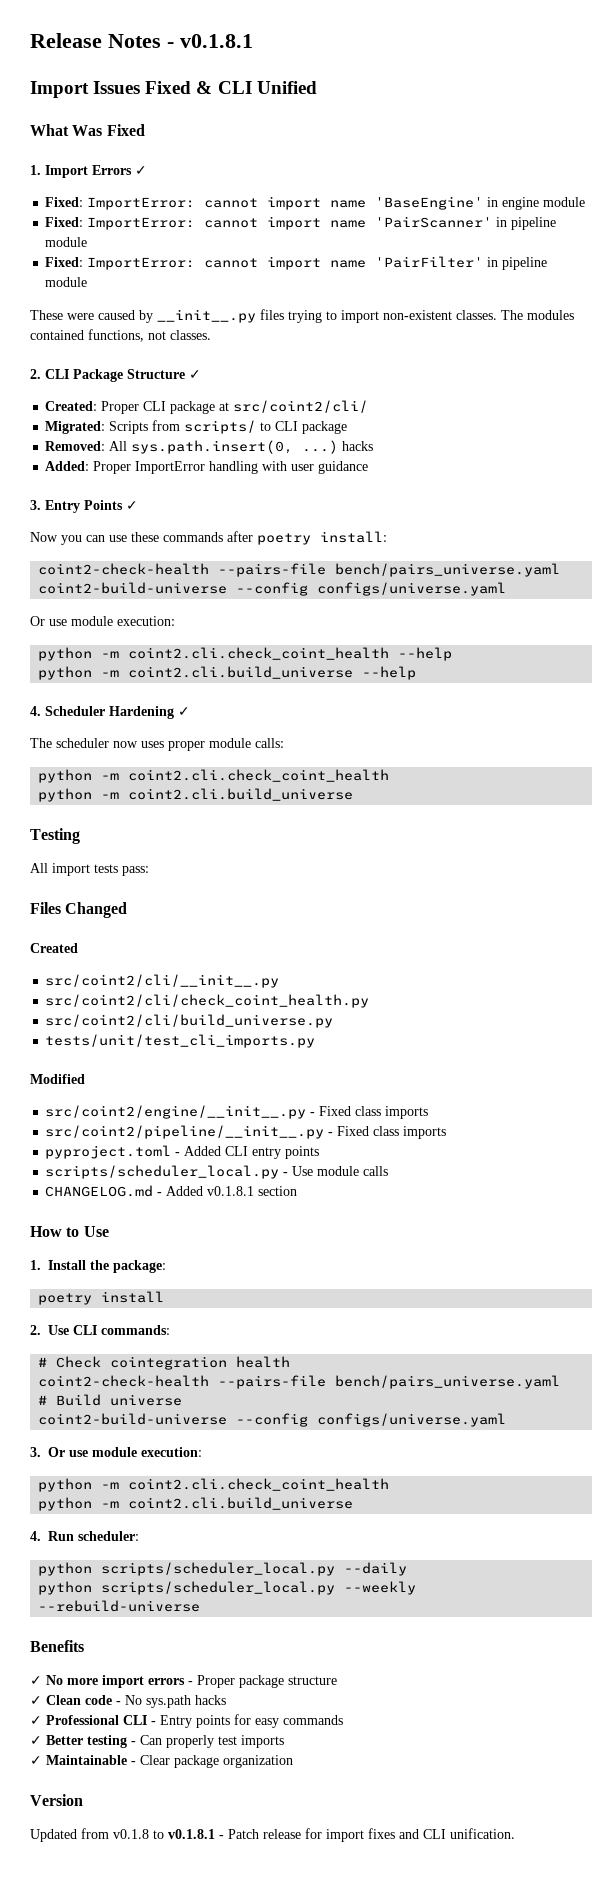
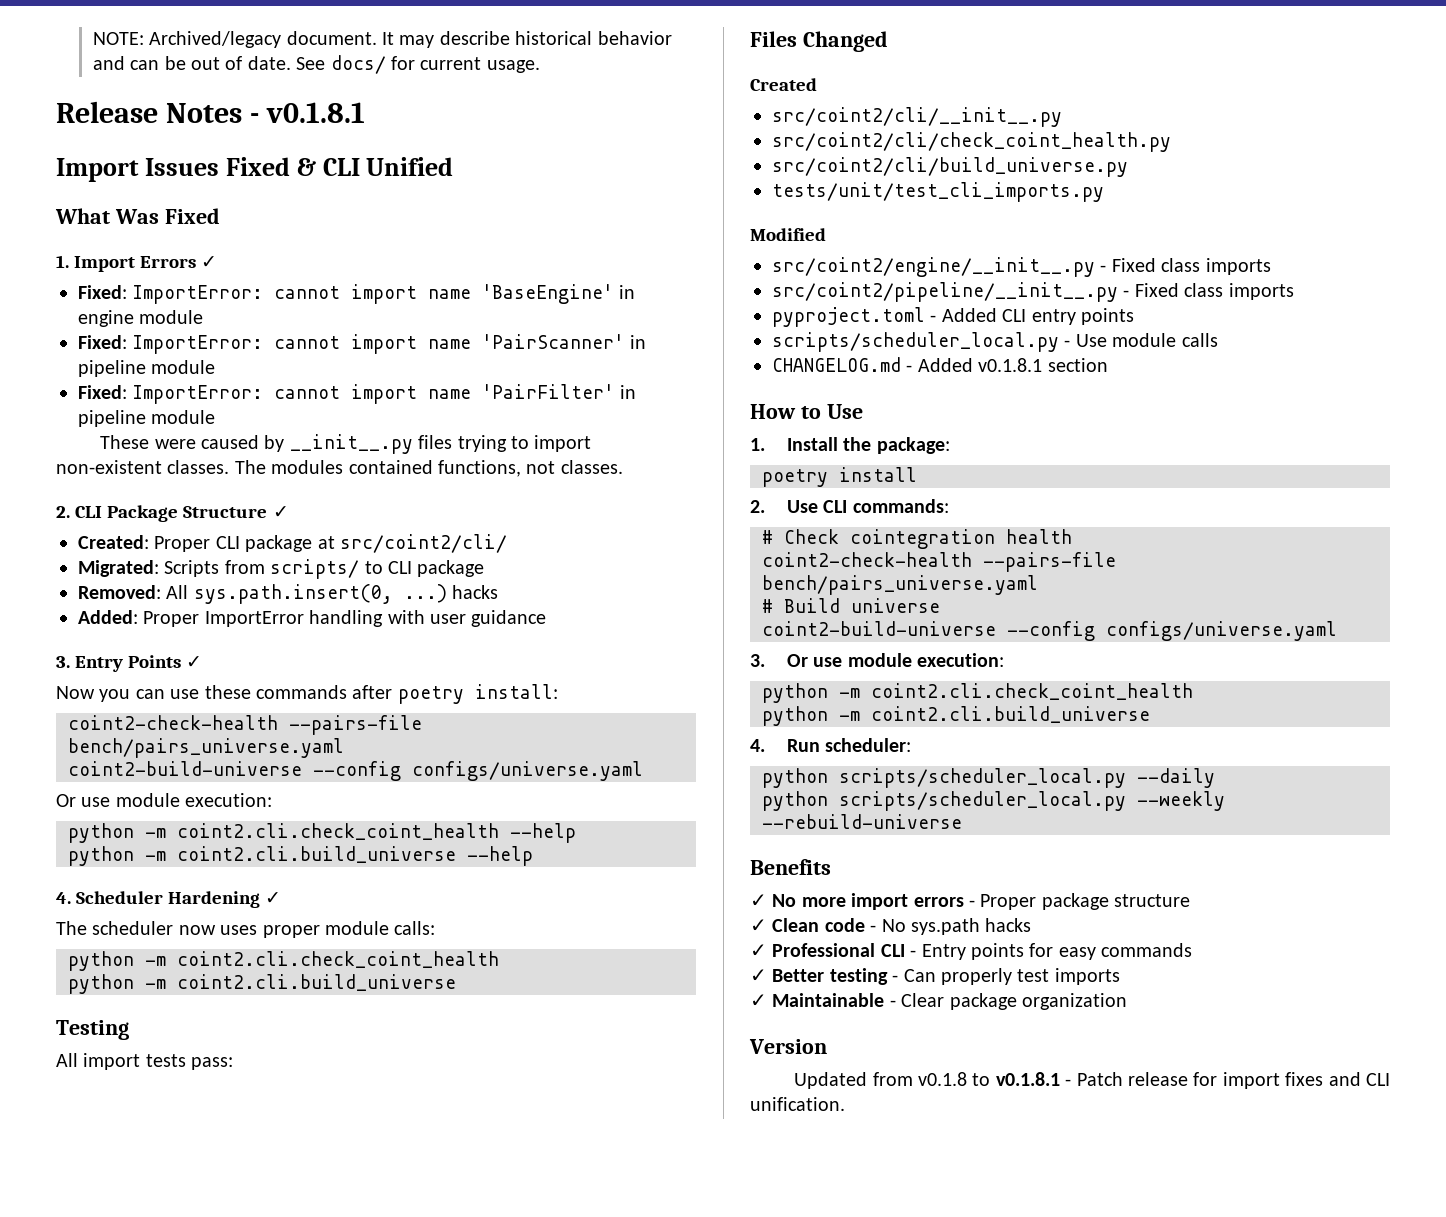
+ NOTE: Archived/legacy document. It may describe historical behavior and can be out of date. See docs/ for current usage.

